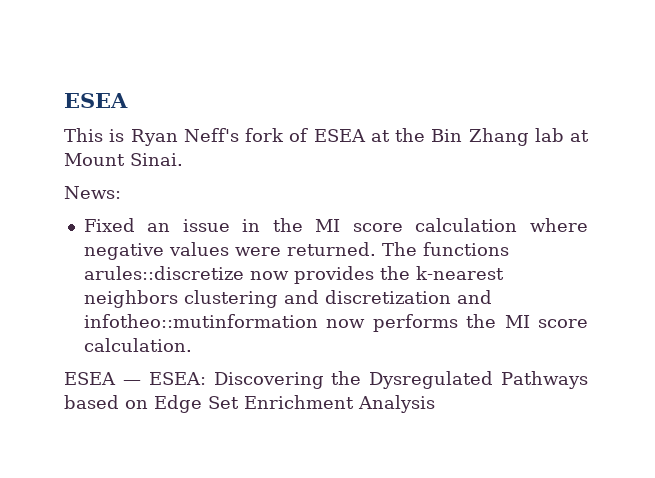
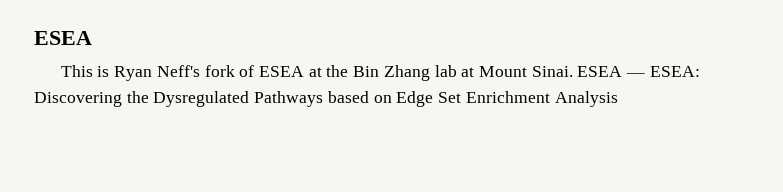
- This is Ryan Neff's fork of ESEA at the Bin Zhang lab at Mount Sinai.
- News:
- Fixed an issue in the MI score calculation where negative values were returned. The functions arules::discretize now provides the k-nearest neighbors clustering and discretization and infotheo::mutinformation now performs the MI score calculation.
- ESEA — ESEA: Discovering the Dysregulated Pathways based on Edge Set Enrichment Analysis
+ This is Ryan Neff's fork of ESEA at the Bin Zhang lab at Mount Sinai. ESEA — ESEA: Discovering the Dysregulated Pathways based on Edge Set Enrichment Analysis

